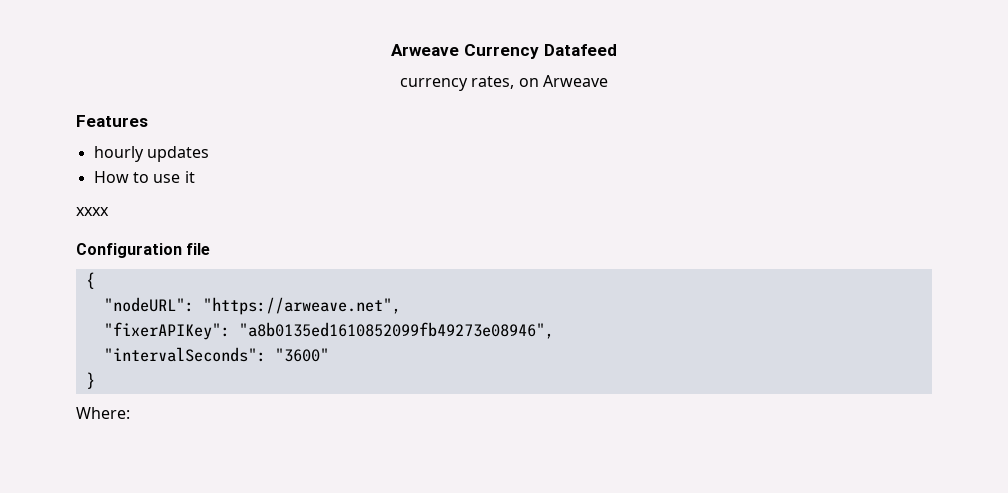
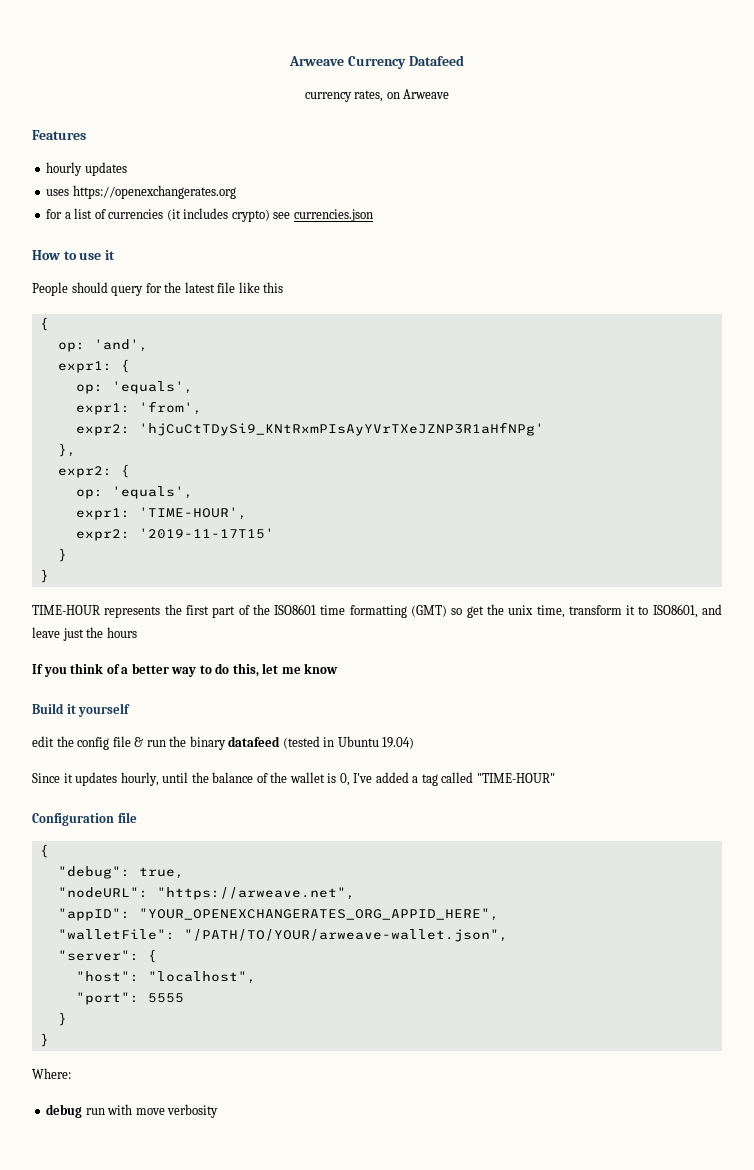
+ uses https://openexchangerates.org
+ for a list of currencies (it includes crypto) see currencies.json
  How to use it
- xxxx
+ People should query for the latest file like this
+ {
+ op: 'and',
+ expr1: {
+ op: 'equals',
+ expr1: 'from',
+ expr2: 'hjCuCtTDySi9_KNtRxmPIsAyYVrTXeJZNP3R1aHfNPg'
+ },
+ expr2: {
+ op: 'equals',
+ expr1: 'TIME-HOUR',
+ expr2: '2019-11-17T15'
+ }
+ }
+ TIME-HOUR represents the first part of the ISO8601 time formatting (GMT) so get the unix time, transform it to ISO8601, and leave just the hours
+ If you think of a better way to do this, let me know
+ Build it yourself
+ edit the config file & run the binary datafeed (tested in Ubuntu 19.04)
+ Since it updates hourly, until the balance of the wallet is 0, I've added a tag called "TIME-HOUR"
+ "debug": true,
- "fixerAPIKey": "a8b0135ed1610852099fb49273e08946",
- "intervalSeconds": "3600"
+ "appID": "YOUR_OPENEXCHANGERATES_ORG_APPID_HERE",
+ "walletFile": "/PATH/TO/YOUR/arweave-wallet.json",
+ "server": {
+ "host": "localhost",
+ "port": 5555
+ }
  }
  Where:
+ debug run with move verbosity

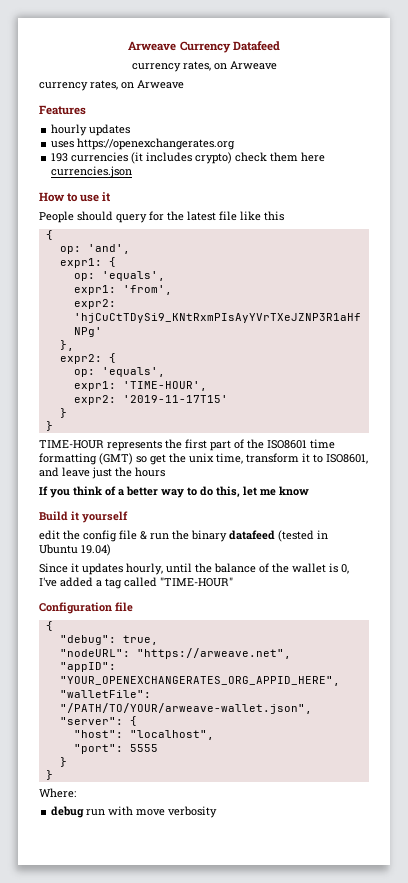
  Arweave Currency Datafeed
+ currency rates, on Arweave
- for a list of currencies (it includes crypto) see currencies.json
+ 193 currencies (it includes crypto) check them here currencies.json

